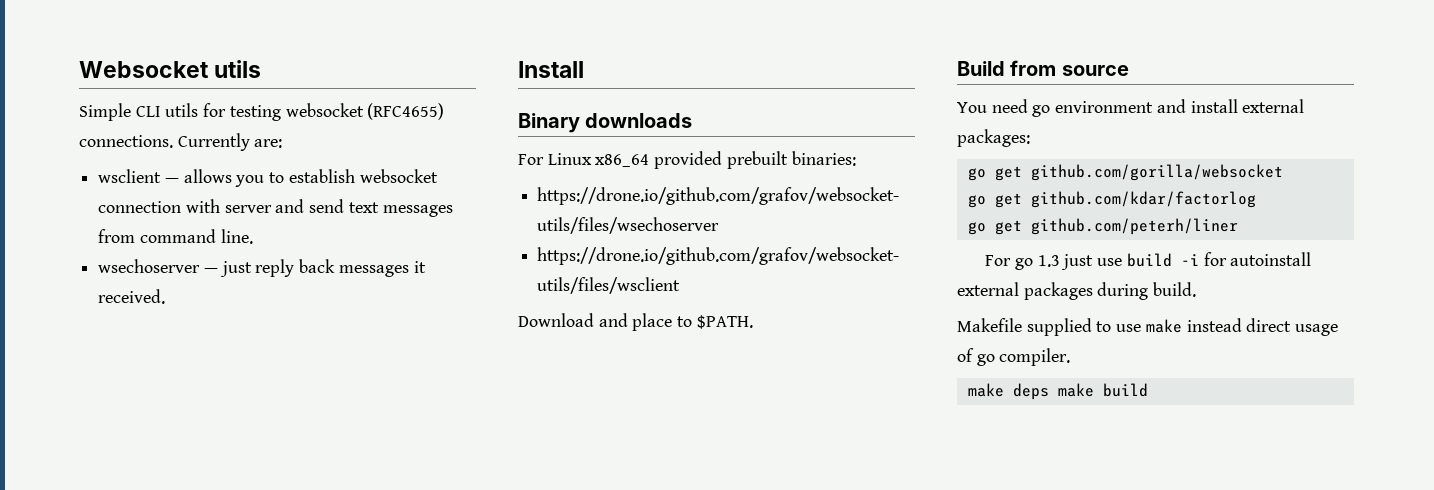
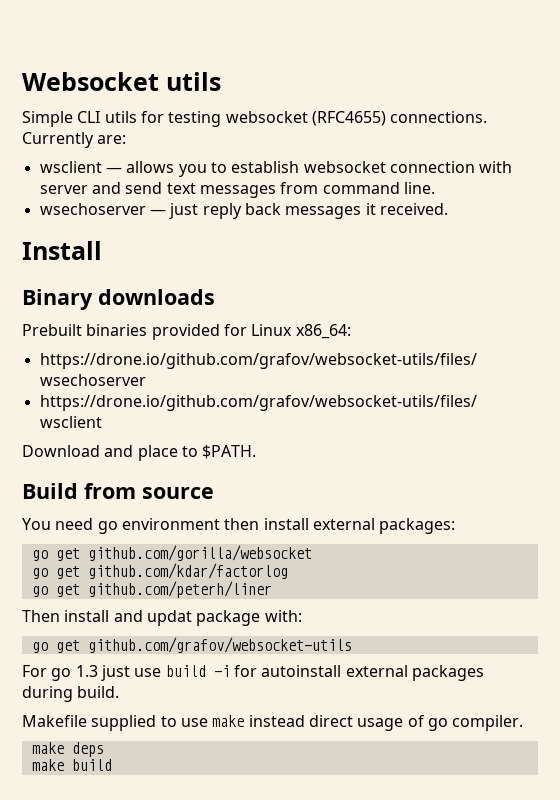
- For Linux x86_64 provided prebuilt binaries:
+ Prebuilt binaries provided for Linux x86_64:
- You need go environment and install external packages:
+ You need go environment then install external packages:
+ Then install and updat package with:
+ go get github.com/grafov/websocket-utils
- make deps make build
+ make deps
+ make build

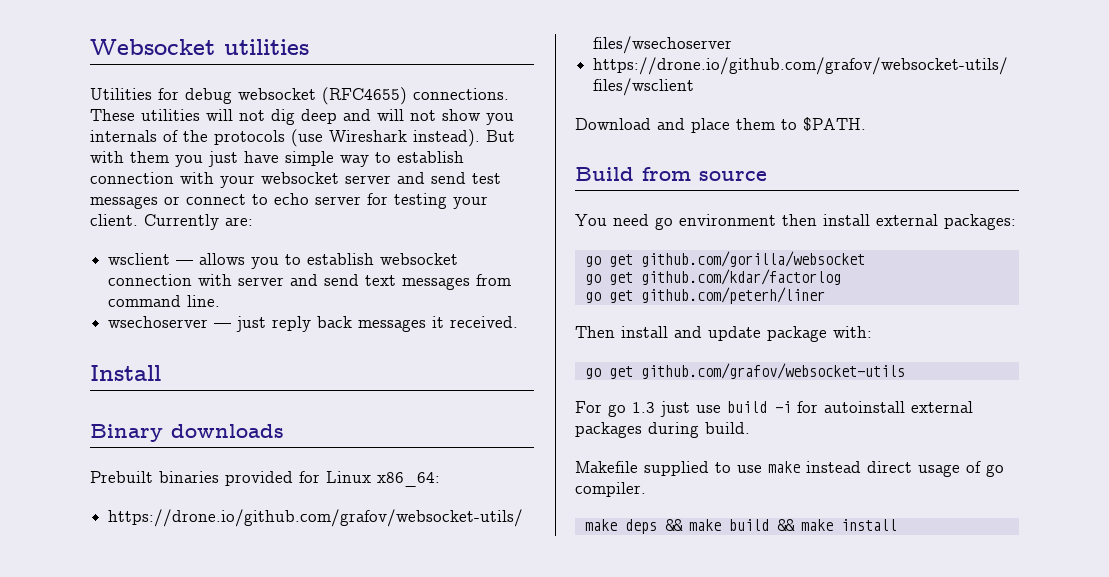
- Websocket utils
- Simple CLI utils for testing websocket (RFC4655) connections.
+ Websocket utilities
+ Utilities for debug websocket (RFC4655) connections. These utilities will not dig deep and will not show you internals of the protocols (use Wireshark instead). But with them you just have simple way to establish connection with your websocket server and send test messages or connect to echo server for testing your client.
- Download and place to $PATH.
+ Download and place them to $PATH.
- Then install and updat package with:
+ Then install and update package with:
- make deps
- make build
+ make deps && make build && make install

